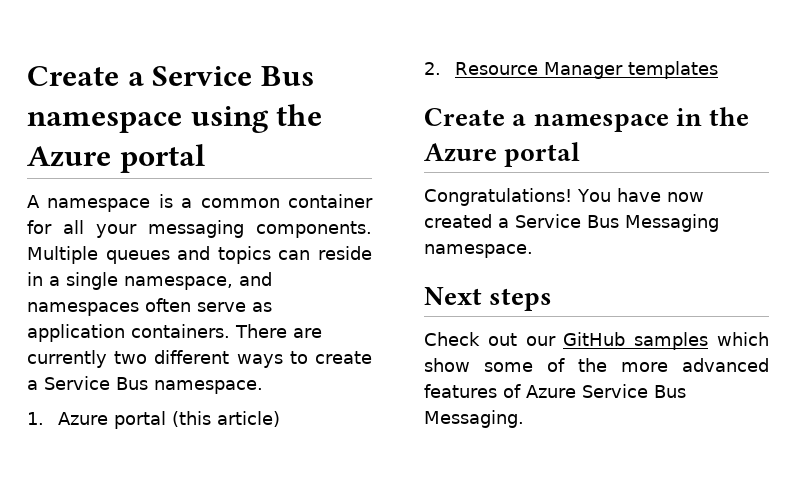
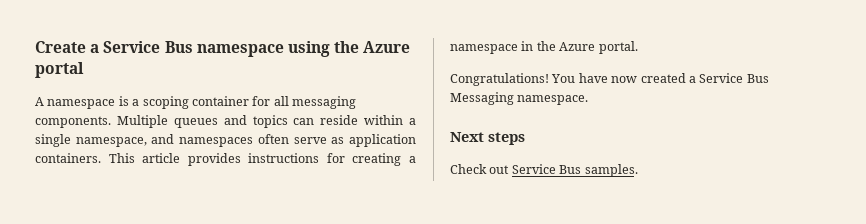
- A namespace is a common container for all your messaging components.
+ A namespace is a scoping container for all messaging components.
- Multiple queues and topics can reside in a single namespace, and namespaces often serve as application containers.
+ Multiple queues and topics can reside within a single namespace, and namespaces often serve as application containers.
- There are currently two different ways to create a Service Bus namespace.
- 1. Azure portal (this article)
- 2. Resource Manager templates
- Create a namespace in the Azure portal
+ This article provides instructions for creating a namespace in the Azure portal.
- Check out our GitHub samples which show some of the more advanced features of Azure Service Bus Messaging.
+ Check out Service Bus samples.

